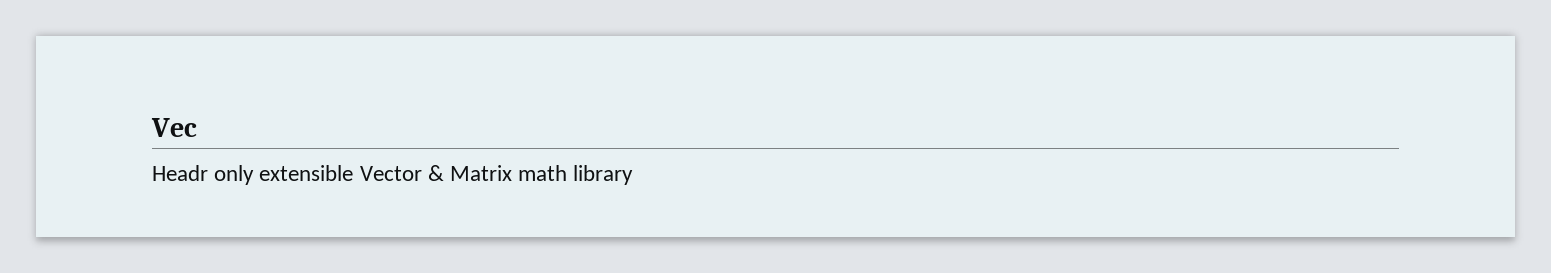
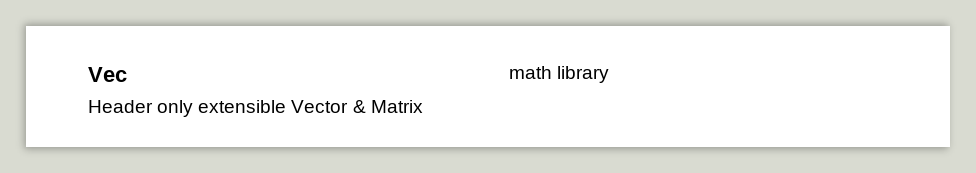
- Headr only extensible Vector & Matrix math library
+ Header only extensible Vector & Matrix math library

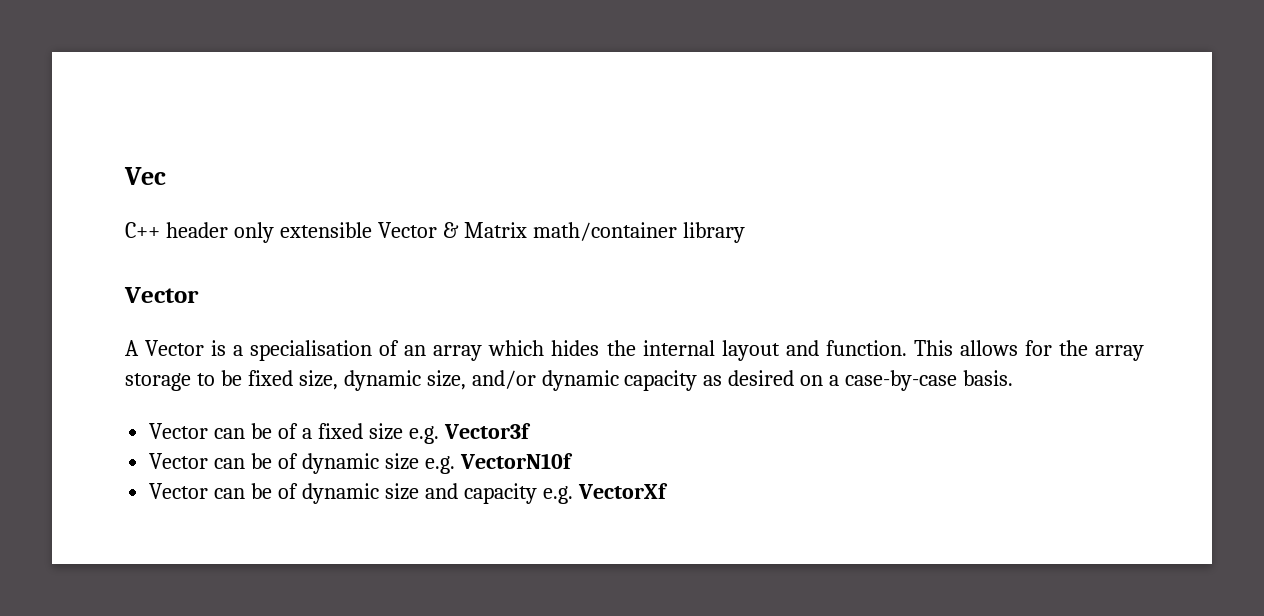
- Header only extensible Vector & Matrix math library
+ C++ header only extensible Vector & Matrix math/container library
+ Vector
+ A Vector is a specialisation of an array which hides the internal layout and function. This allows for the array storage to be fixed size, dynamic size, and/or dynamic capacity as desired on a case-by-case basis.
+ Vector can be of a fixed size e.g. Vector3f
+ Vector can be of dynamic size e.g. VectorN10f
+ Vector can be of dynamic size and capacity e.g. VectorXf

